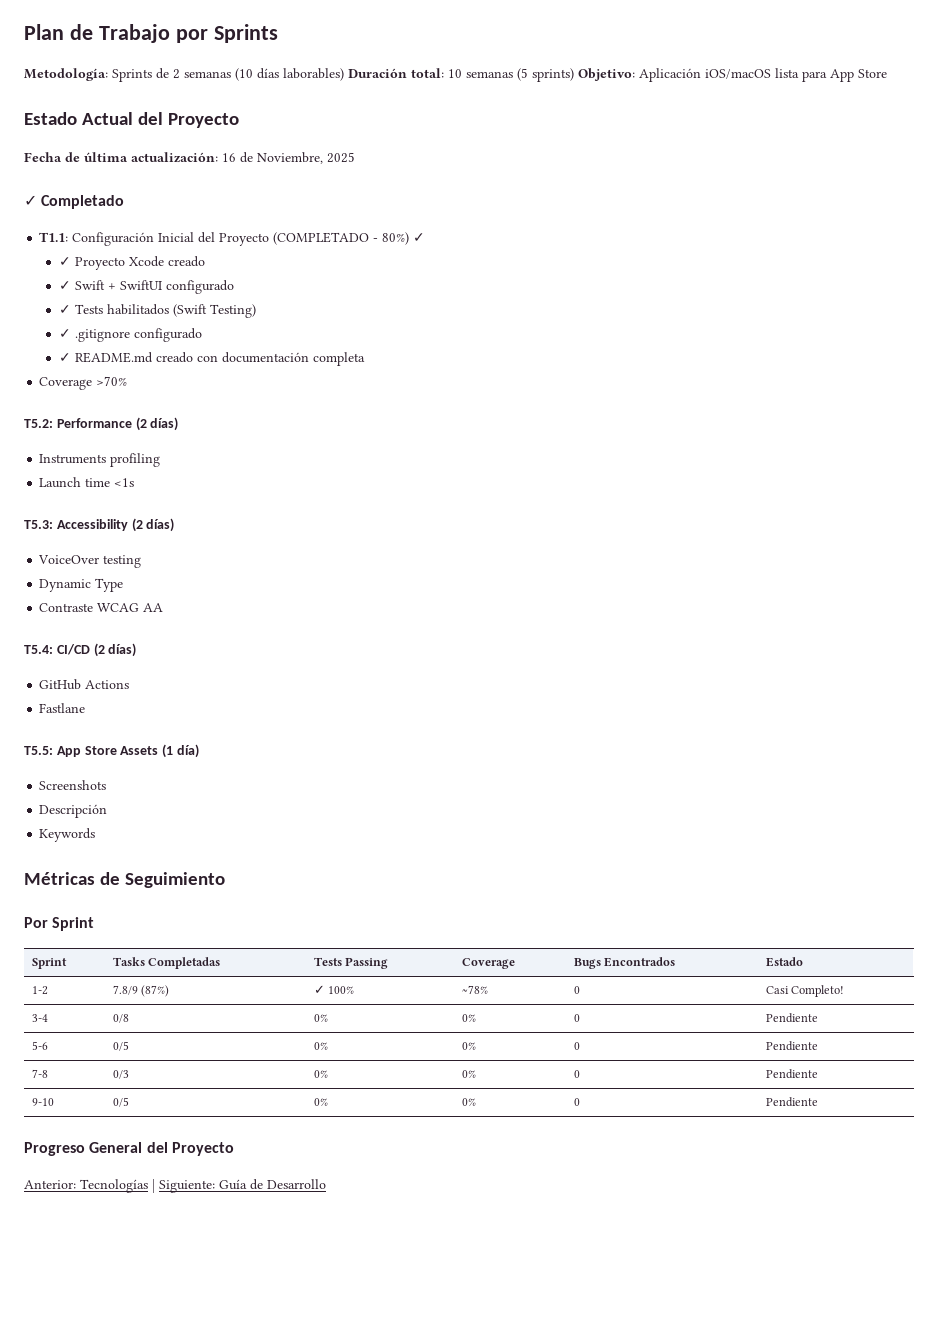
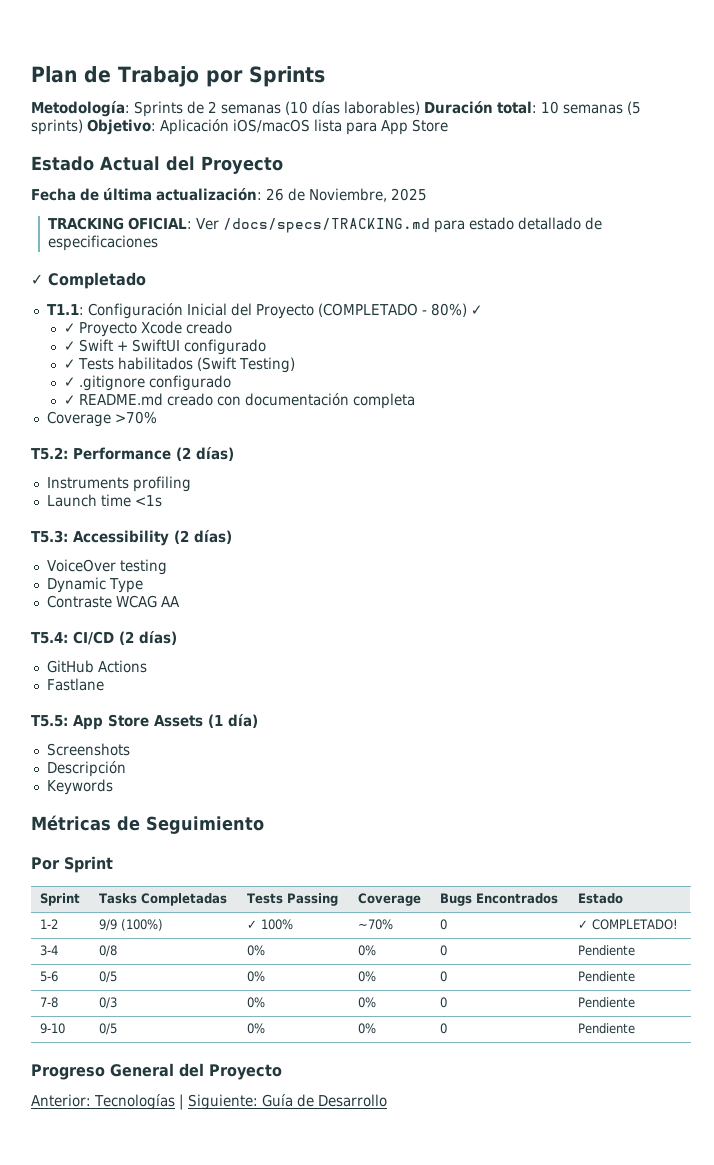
- Fecha de última actualización: 16 de Noviembre, 2025
+ Fecha de última actualización: 26 de Noviembre, 2025
+ TRACKING OFICIAL: Ver /docs/specs/TRACKING.md para estado detallado de especificaciones
- 1-2 | 7.8/9 (87%) | ✓ 100% | ~78% | 0 | Casi Completo!
+ 1-2 | 9/9 (100%) | ✓ 100% | ~70% | 0 | ✓ COMPLETADO!

